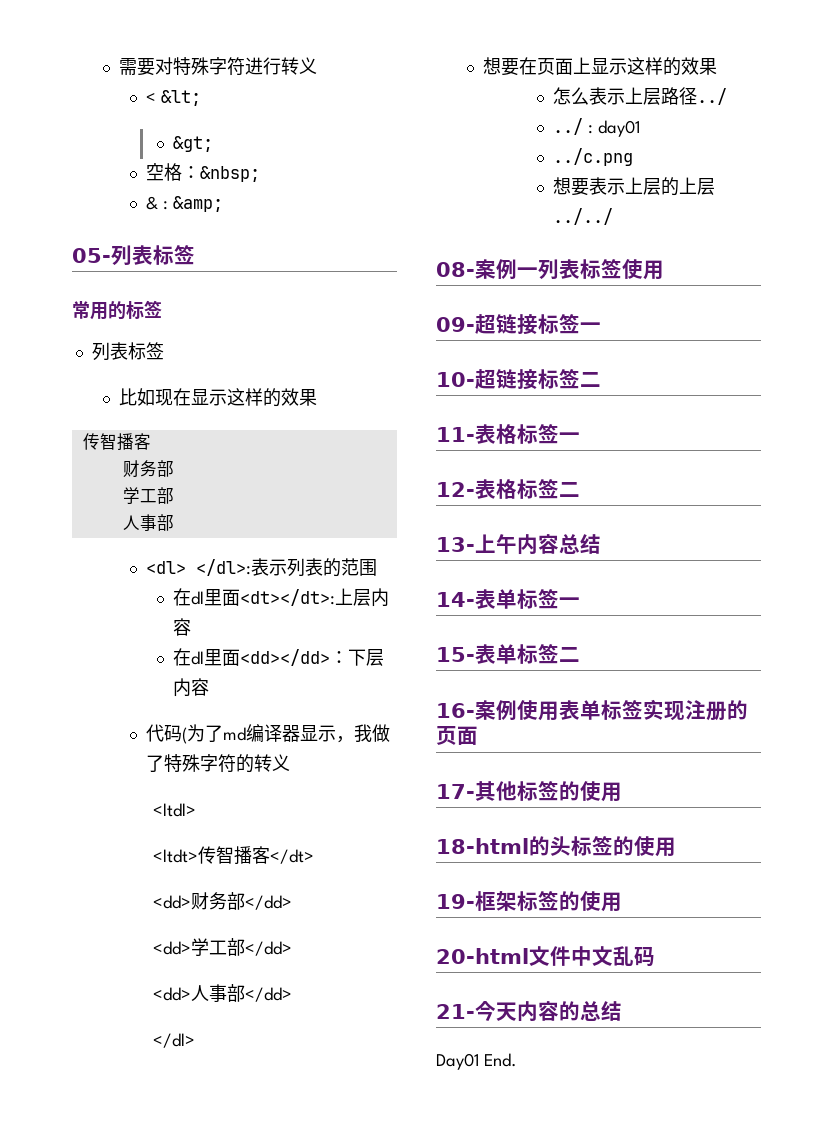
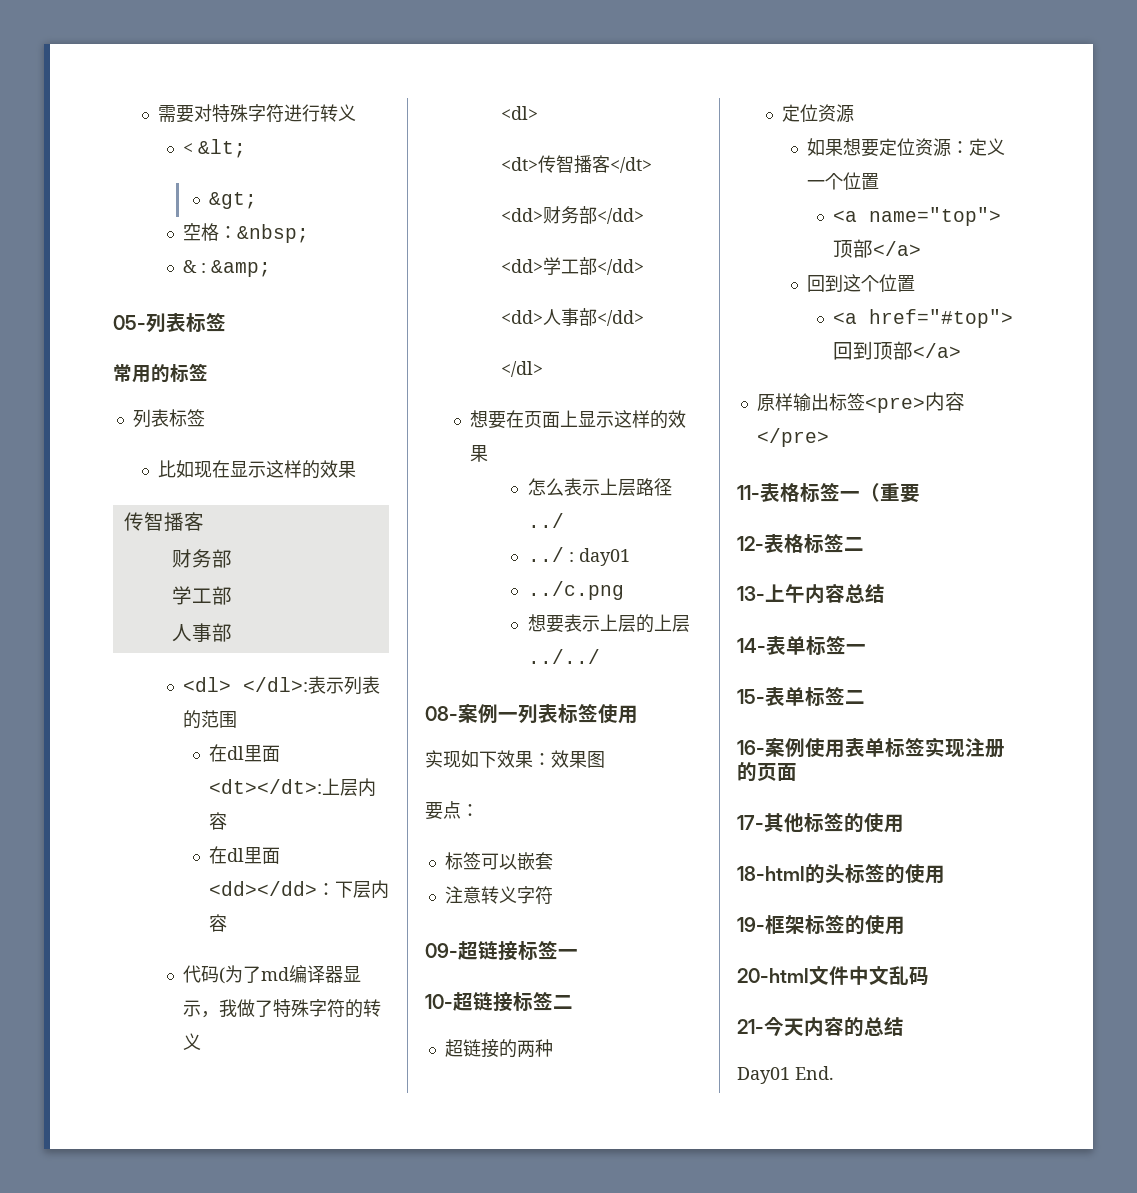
  代码(为了md编译器显示，我做了特殊字符的转义
- <ltdl>
- <ltdt>传智播客</dt>
+ <dl>
+ <dt>传智播客</dt>
+ 实现如下效果：效果图
+ 要点：
+ 标签可以嵌套
+ 注意转义字符
+ 超链接的两种
+ 定位资源
+ 如果想要定位资源：定义一个位置
+ <a name="top">顶部</a>
+ 回到这个位置
+ <a href="#top">回到顶部</a>
+ 原样输出标签<pre>内容</pre>
- 11-表格标签一
+ 11-表格标签一（重要

